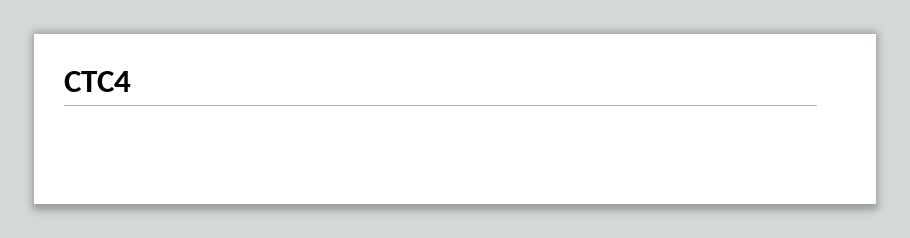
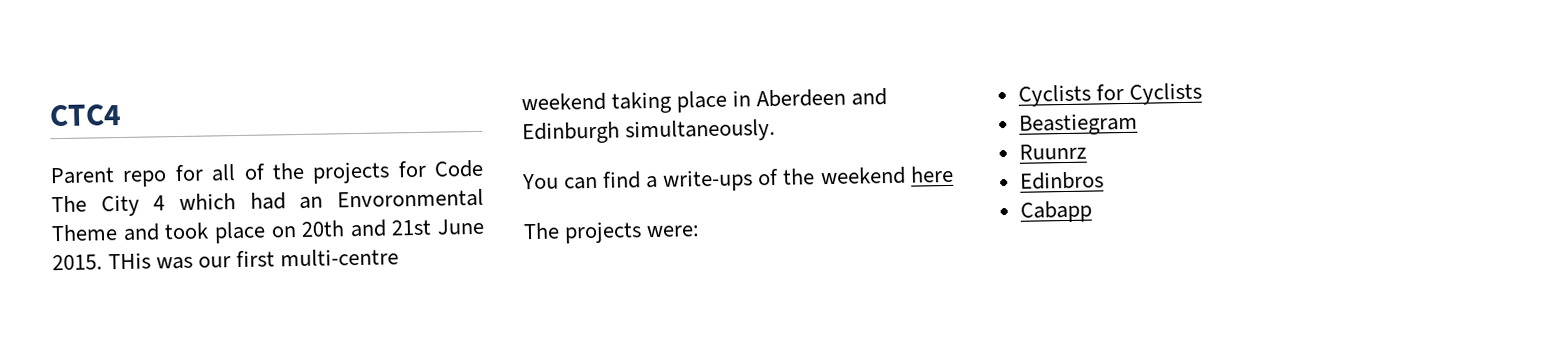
+ Parent repo for all of the projects for Code The City 4 which had an Envoronmental Theme and took place on 20th and 21st June 2015. THis was our first multi-centre weekend taking place in Aberdeen and Edinburgh simultaneously.
+ You can find a write-ups of the weekend here
+ The projects were:
+ Cyclists for Cyclists
+ Beastiegram
+ Ruunrz
+ Edinbros
+ Cabapp

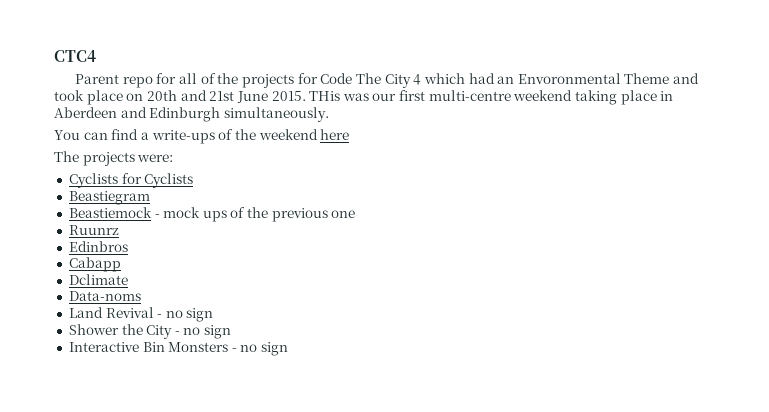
+ Beastiemock - mock ups of the previous one
  Ruunrz
  Edinbros
  Cabapp
+ Dclimate
+ Data-noms
+ Land Revival - no sign
+ Shower the City - no sign
+ Interactive Bin Monsters - no sign

